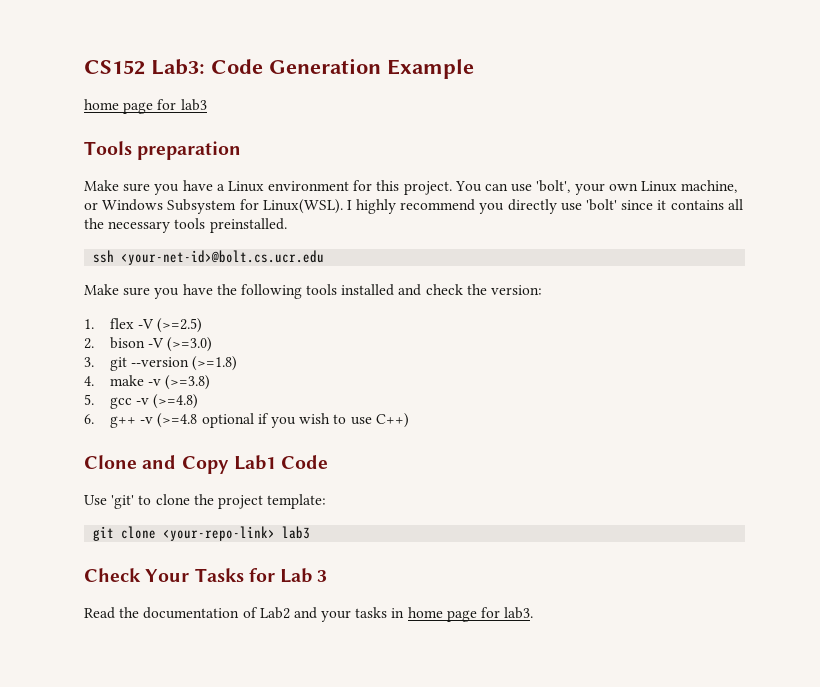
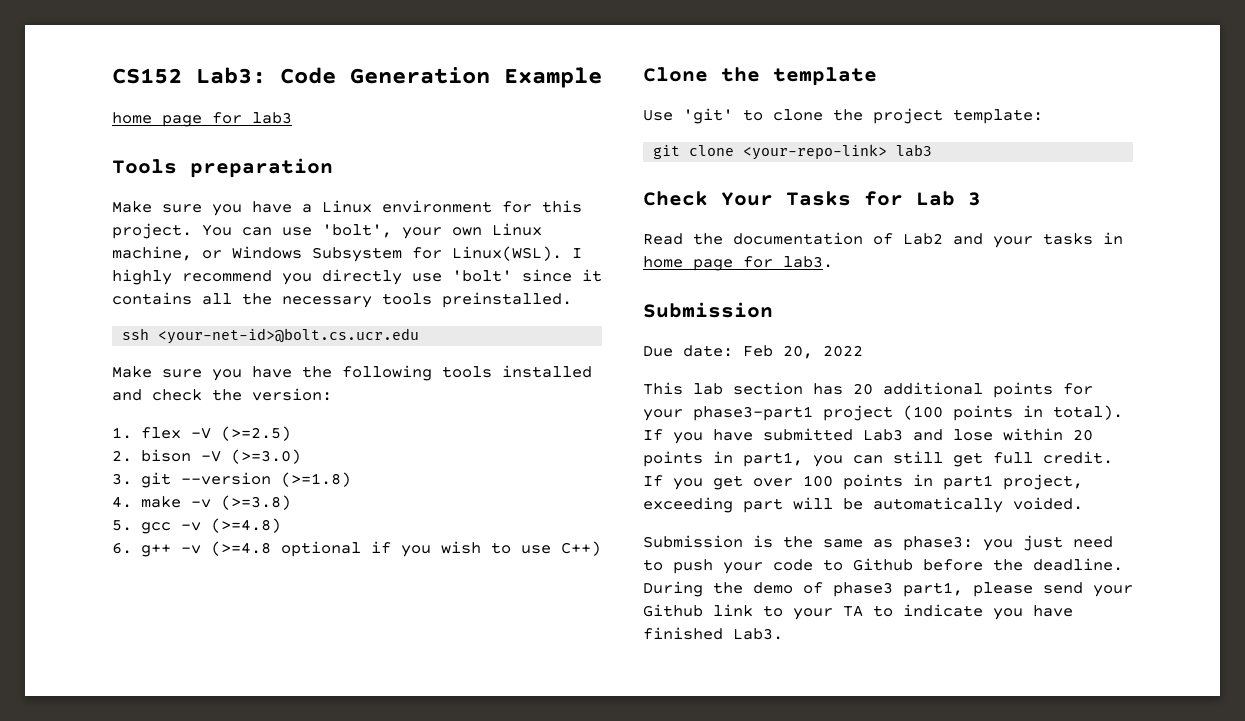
- Clone and Copy Lab1 Code
+ Clone the template
  Read the documentation of Lab2 and your tasks in home page for lab3.
+ Submission
+ Due date: Feb 20, 2022
+ This lab section has 20 additional points for your phase3-part1 project (100 points in total). If you have submitted Lab3 and lose within 20 points in part1, you can still get full credit. If you get over 100 points in part1 project, exceeding part will be automatically voided.
+ Submission is the same as phase3: you just need to push your code to Github before the deadline. During the demo of phase3 part1, please send your Github link to your TA to indicate you have finished Lab3.

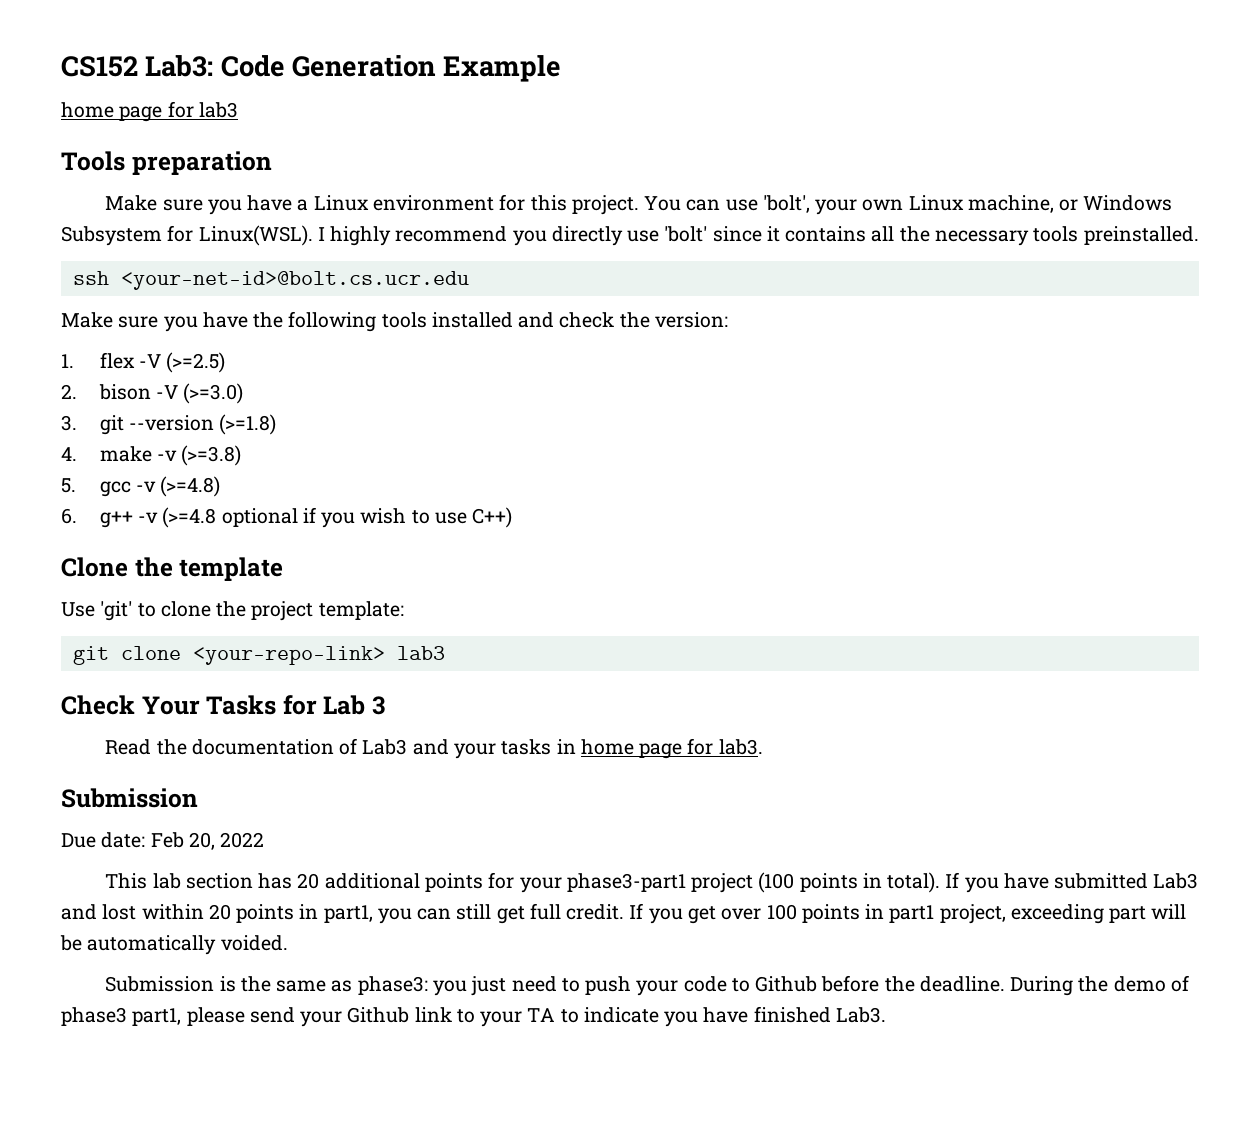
- Read the documentation of Lab2 and your tasks in home page for lab3.
+ Read the documentation of Lab3 and your tasks in home page for lab3.
- If you have submitted Lab3 and lose within 20 points in part1, you can still get full credit.
+ If you have submitted Lab3 and lost within 20 points in part1, you can still get full credit.

